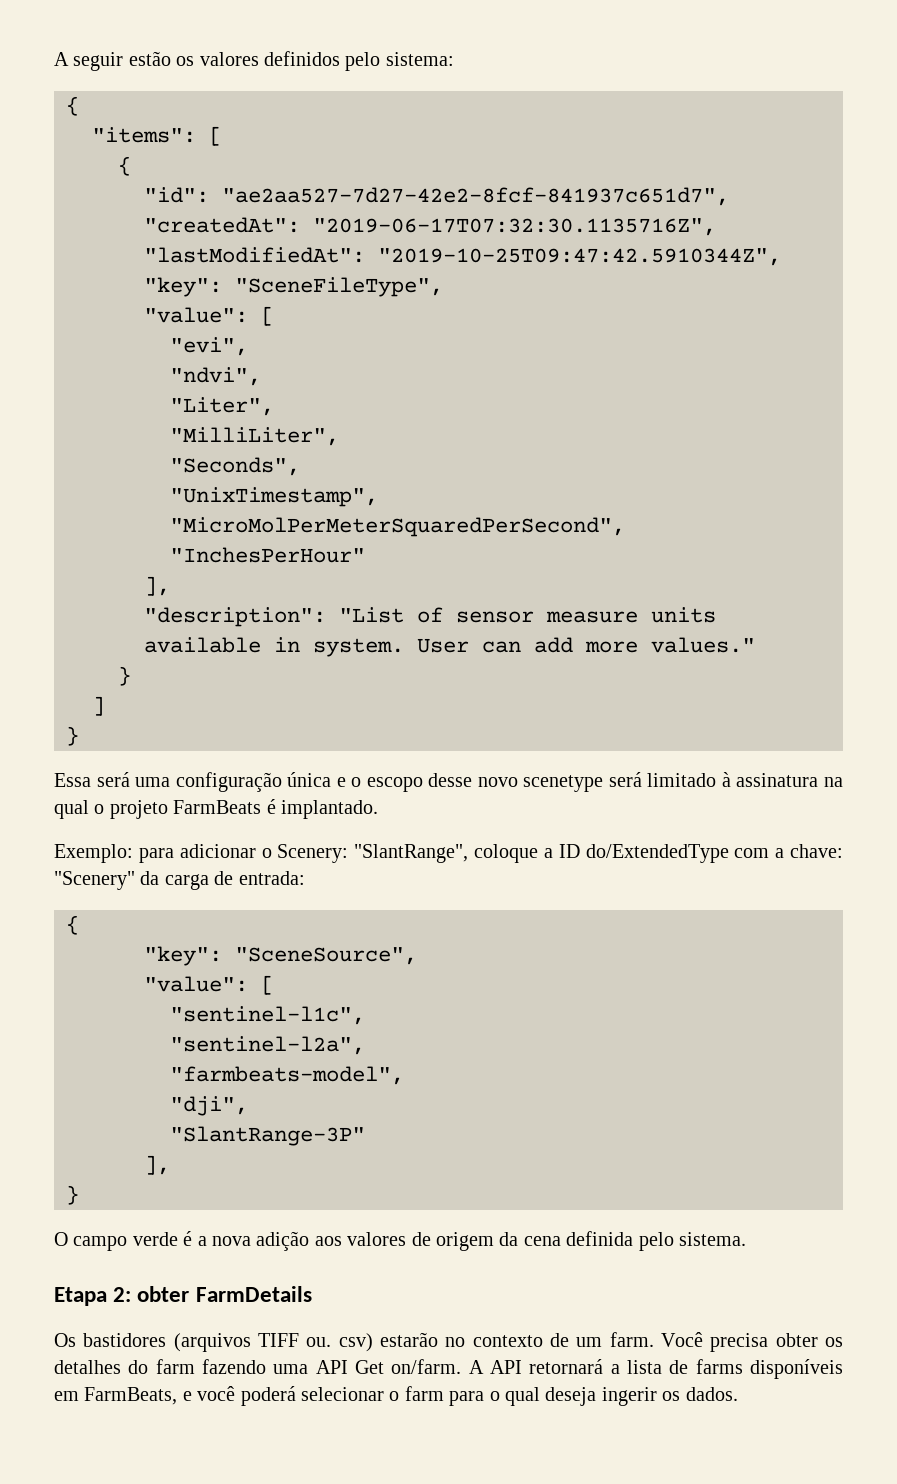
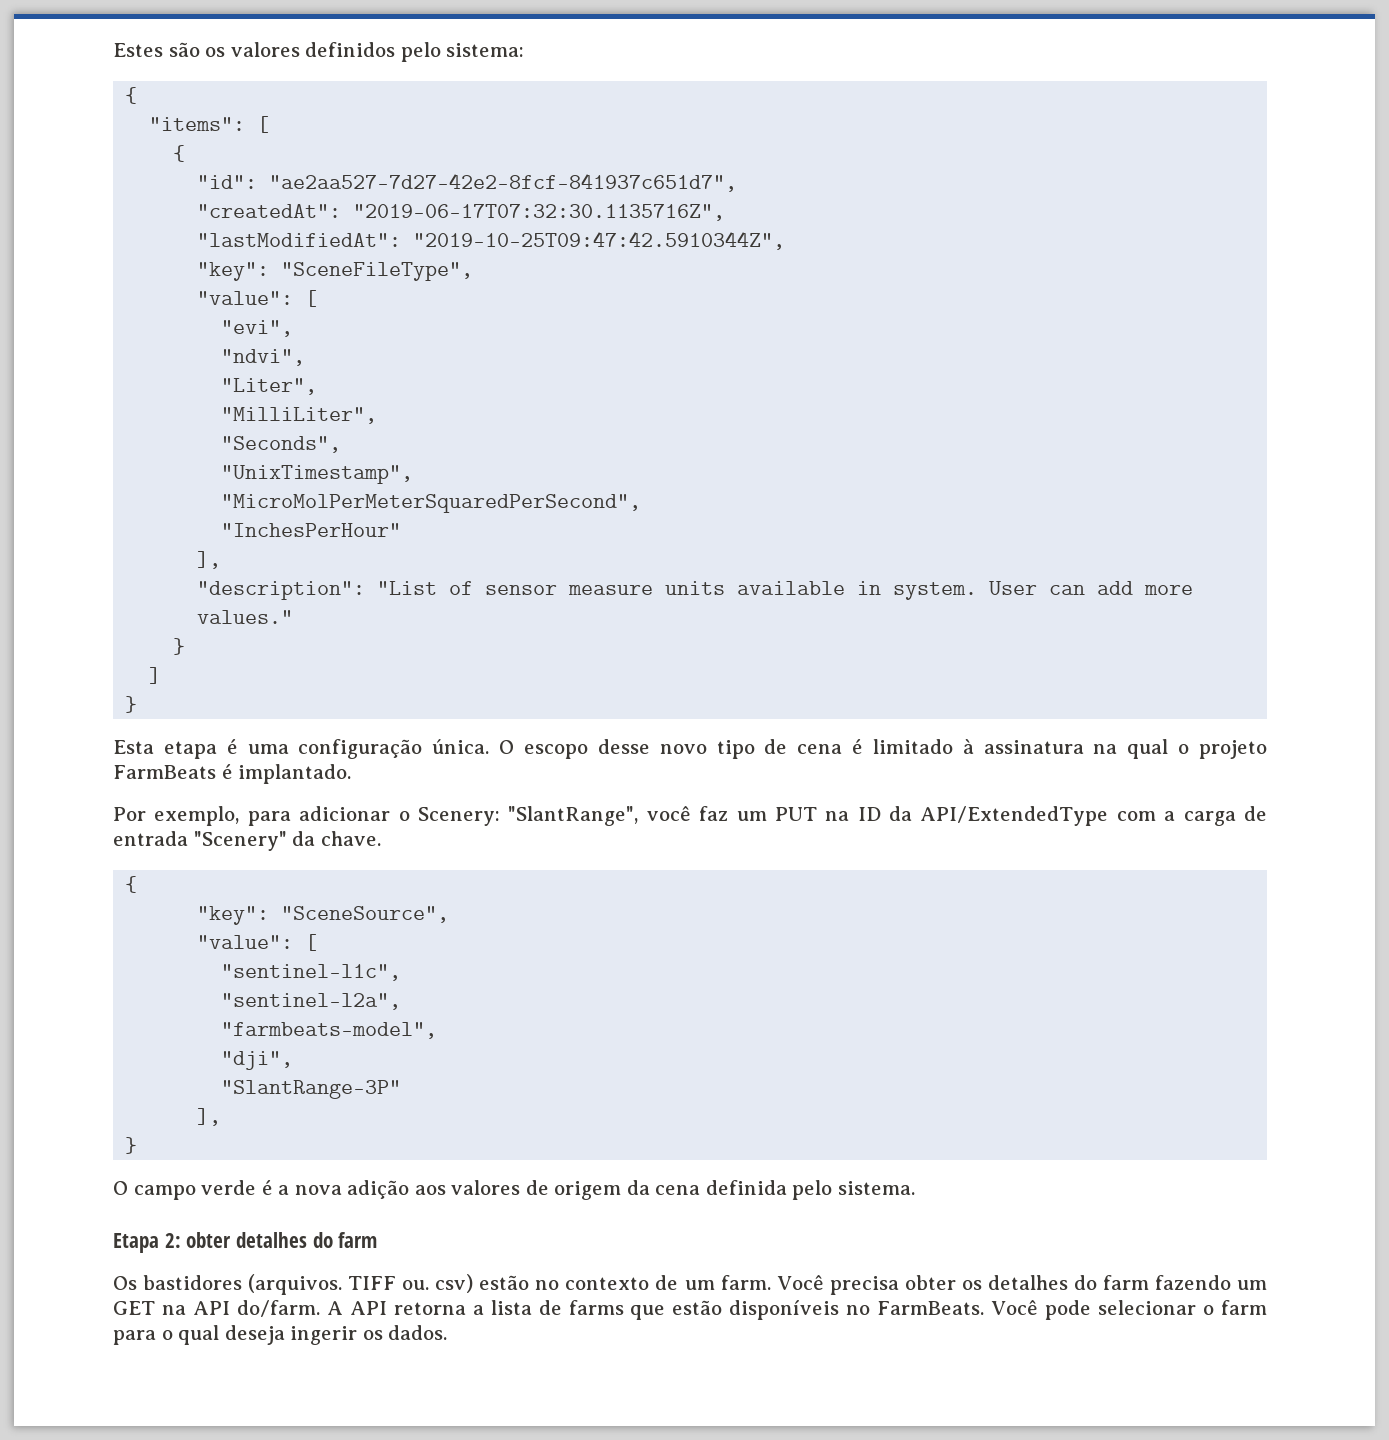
- A seguir estão os valores definidos pelo sistema:
+ Estes são os valores definidos pelo sistema:
- Essa será uma configuração única e o escopo desse novo scenetype será limitado à assinatura na qual o projeto FarmBeats é implantado.
+ Esta etapa é uma configuração única. O escopo desse novo tipo de cena é limitado à assinatura na qual o projeto FarmBeats é implantado.
- Exemplo: para adicionar o Scenery: "SlantRange", coloque a ID do/ExtendedType com a chave: "Scenery" da carga de entrada:
+ Por exemplo, para adicionar o Scenery: "SlantRange", você faz um PUT na ID da API/ExtendedType com a carga de entrada "Scenery" da chave.
- Etapa 2: obter FarmDetails
+ Etapa 2: obter detalhes do farm
- Os bastidores (arquivos TIFF ou. csv) estarão no contexto de um farm.
+ Os bastidores (arquivos. TIFF ou. csv) estão no contexto de um farm.
- Você precisa obter os detalhes do farm fazendo uma API Get on/farm.
+ Você precisa obter os detalhes do farm fazendo um GET na API do/farm.
- A API retornará a lista de farms disponíveis em FarmBeats, e você poderá selecionar o farm para o qual deseja ingerir os dados.
+ A API retorna a lista de farms que estão disponíveis no FarmBeats. Você pode selecionar o farm para o qual deseja ingerir os dados.

